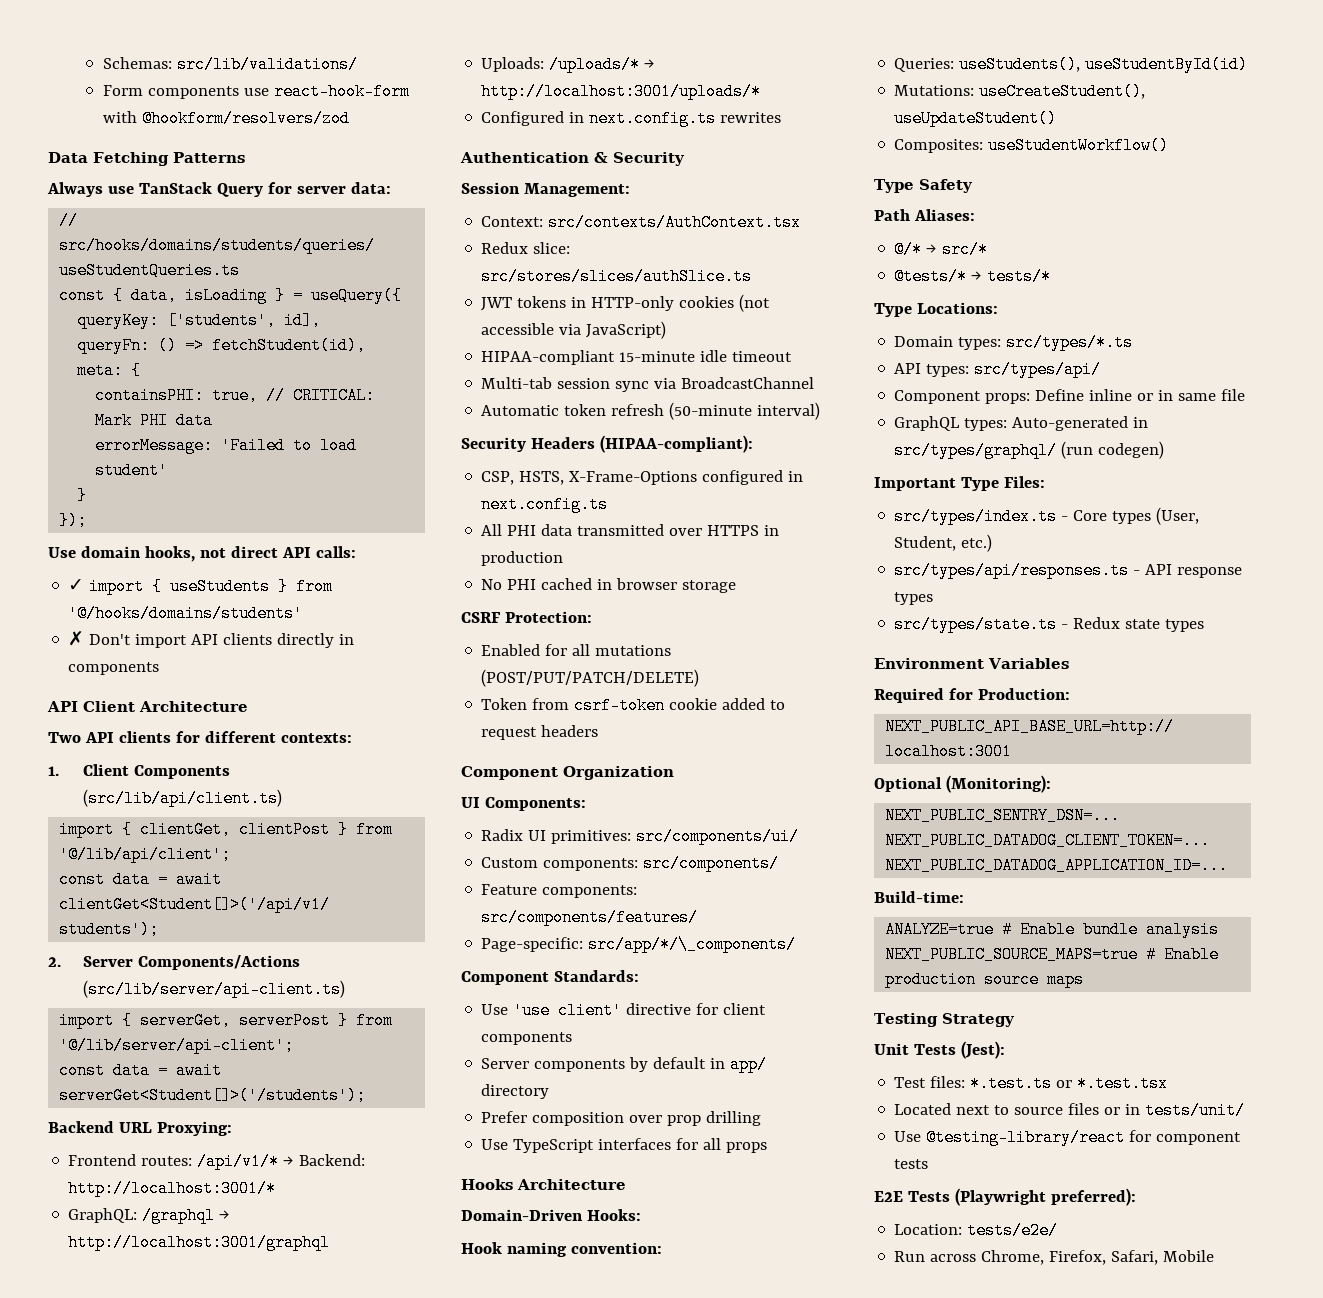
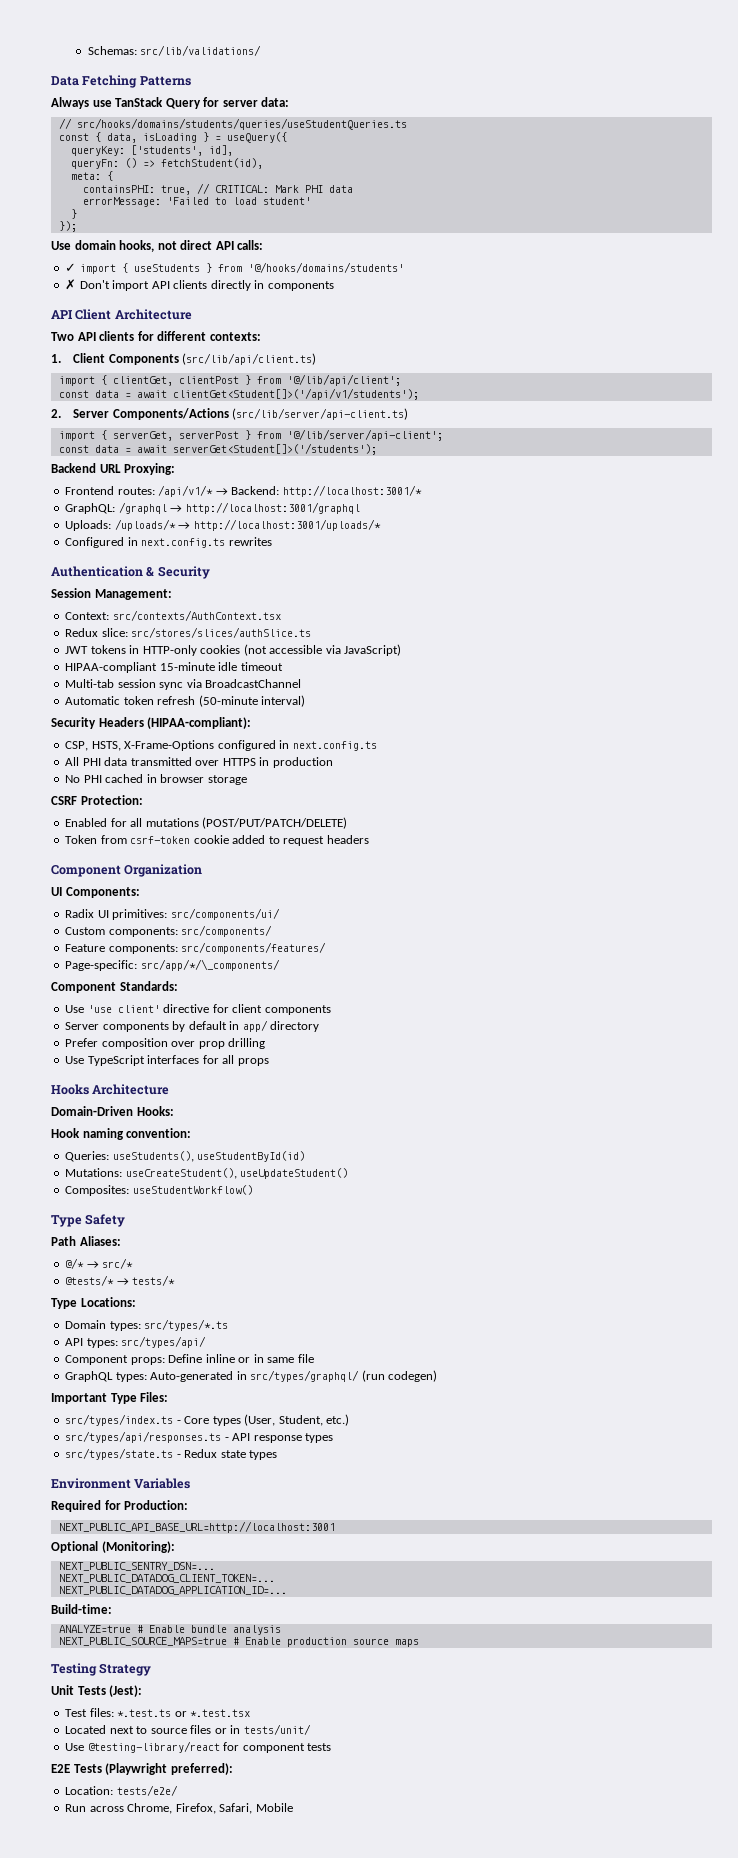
- Form components use react-hook-form with @hookform/resolvers/zod

